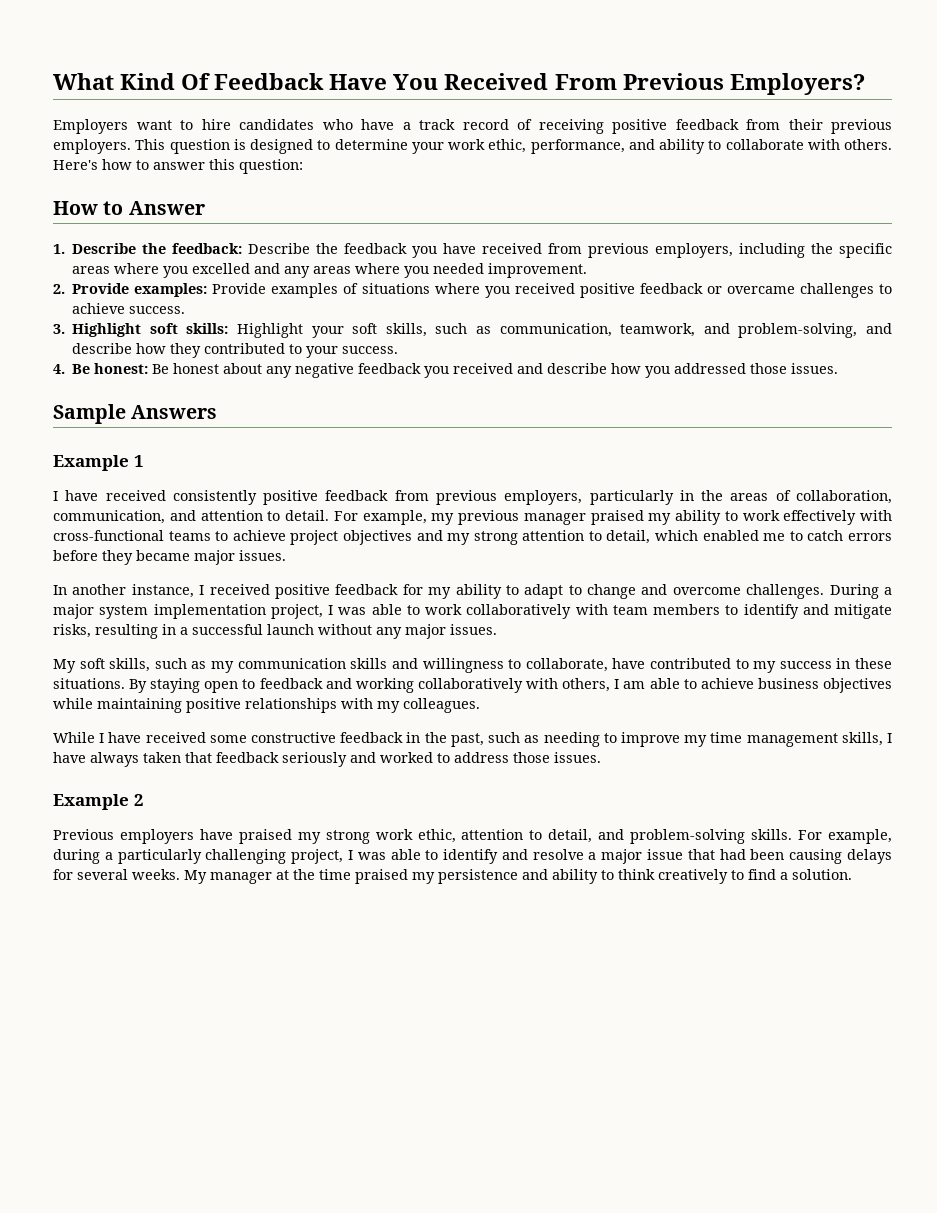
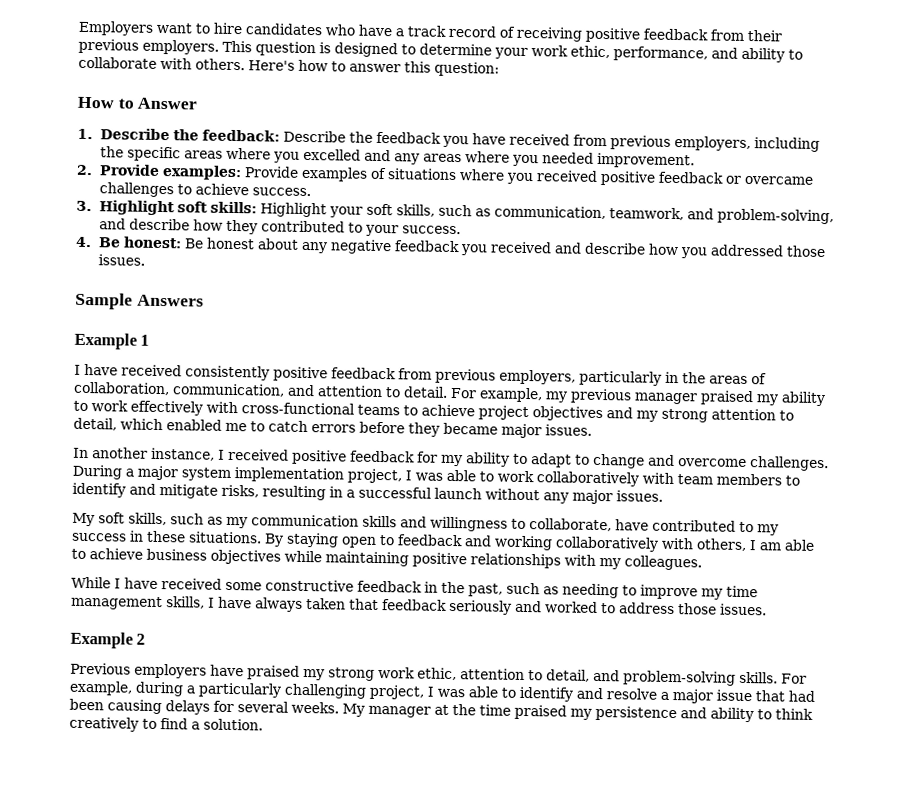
- What Kind Of Feedback Have You Received From Previous Employers?

